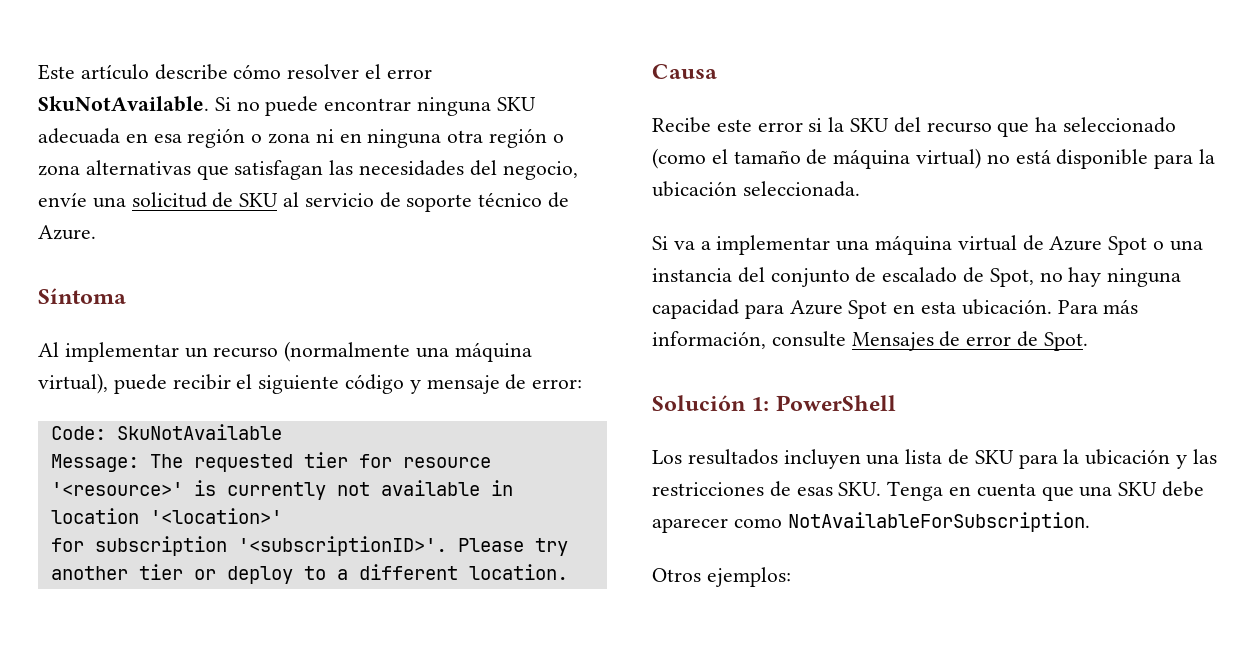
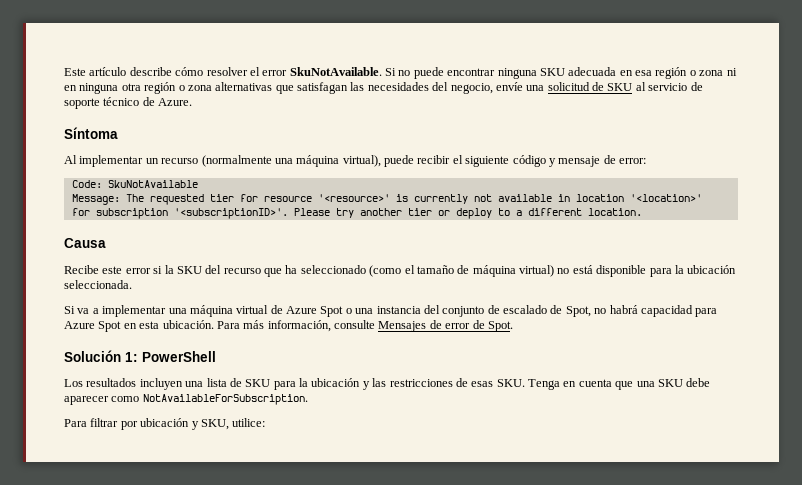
- Si va a implementar una máquina virtual de Azure Spot o una instancia del conjunto de escalado de Spot, no hay ninguna capacidad para Azure Spot en esta ubicación.
+ Si va a implementar una máquina virtual de Azure Spot o una instancia del conjunto de escalado de Spot, no habrá capacidad para Azure Spot en esta ubicación.
- Otros ejemplos:
+ Para filtrar por ubicación y SKU, utilice:

